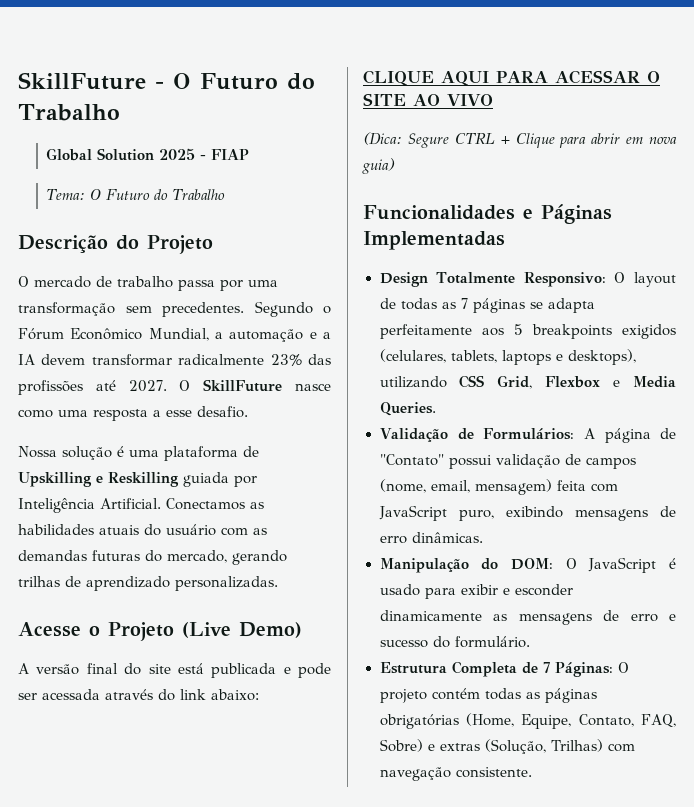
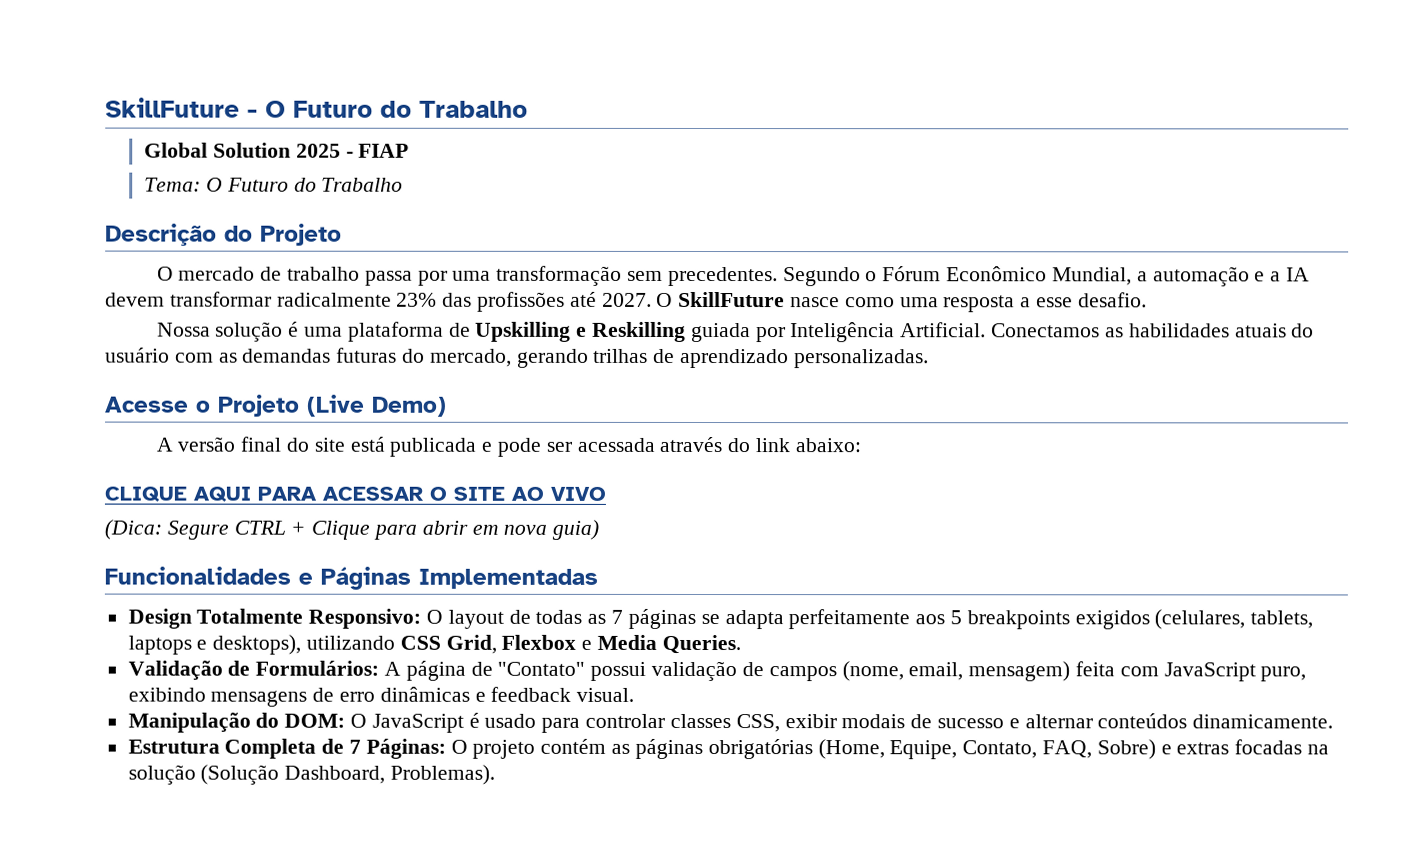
- Validação de Formulários: A página de "Contato" possui validação de campos (nome, email, mensagem) feita com JavaScript puro, exibindo mensagens de erro dinâmicas.
+ Validação de Formulários: A página de "Contato" possui validação de campos (nome, email, mensagem) feita com JavaScript puro, exibindo mensagens de erro dinâmicas e feedback visual.
- Manipulação do DOM: O JavaScript é usado para exibir e esconder dinamicamente as mensagens de erro e sucesso do formulário.
+ Manipulação do DOM: O JavaScript é usado para controlar classes CSS, exibir modais de sucesso e alternar conteúdos dinamicamente.
- Estrutura Completa de 7 Páginas: O projeto contém todas as páginas obrigatórias (Home, Equipe, Contato, FAQ, Sobre) e extras (Solução, Trilhas) com navegação consistente.
+ Estrutura Completa de 7 Páginas: O projeto contém as páginas obrigatórias (Home, Equipe, Contato, FAQ, Sobre) e extras focadas na solução (Solução Dashboard, Problemas).

